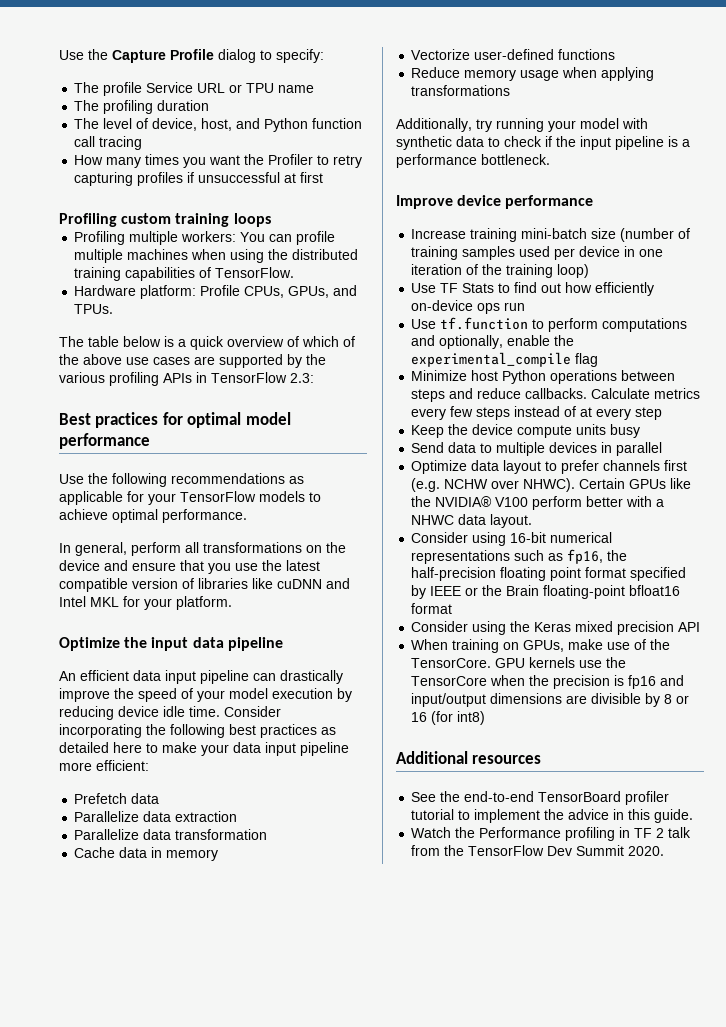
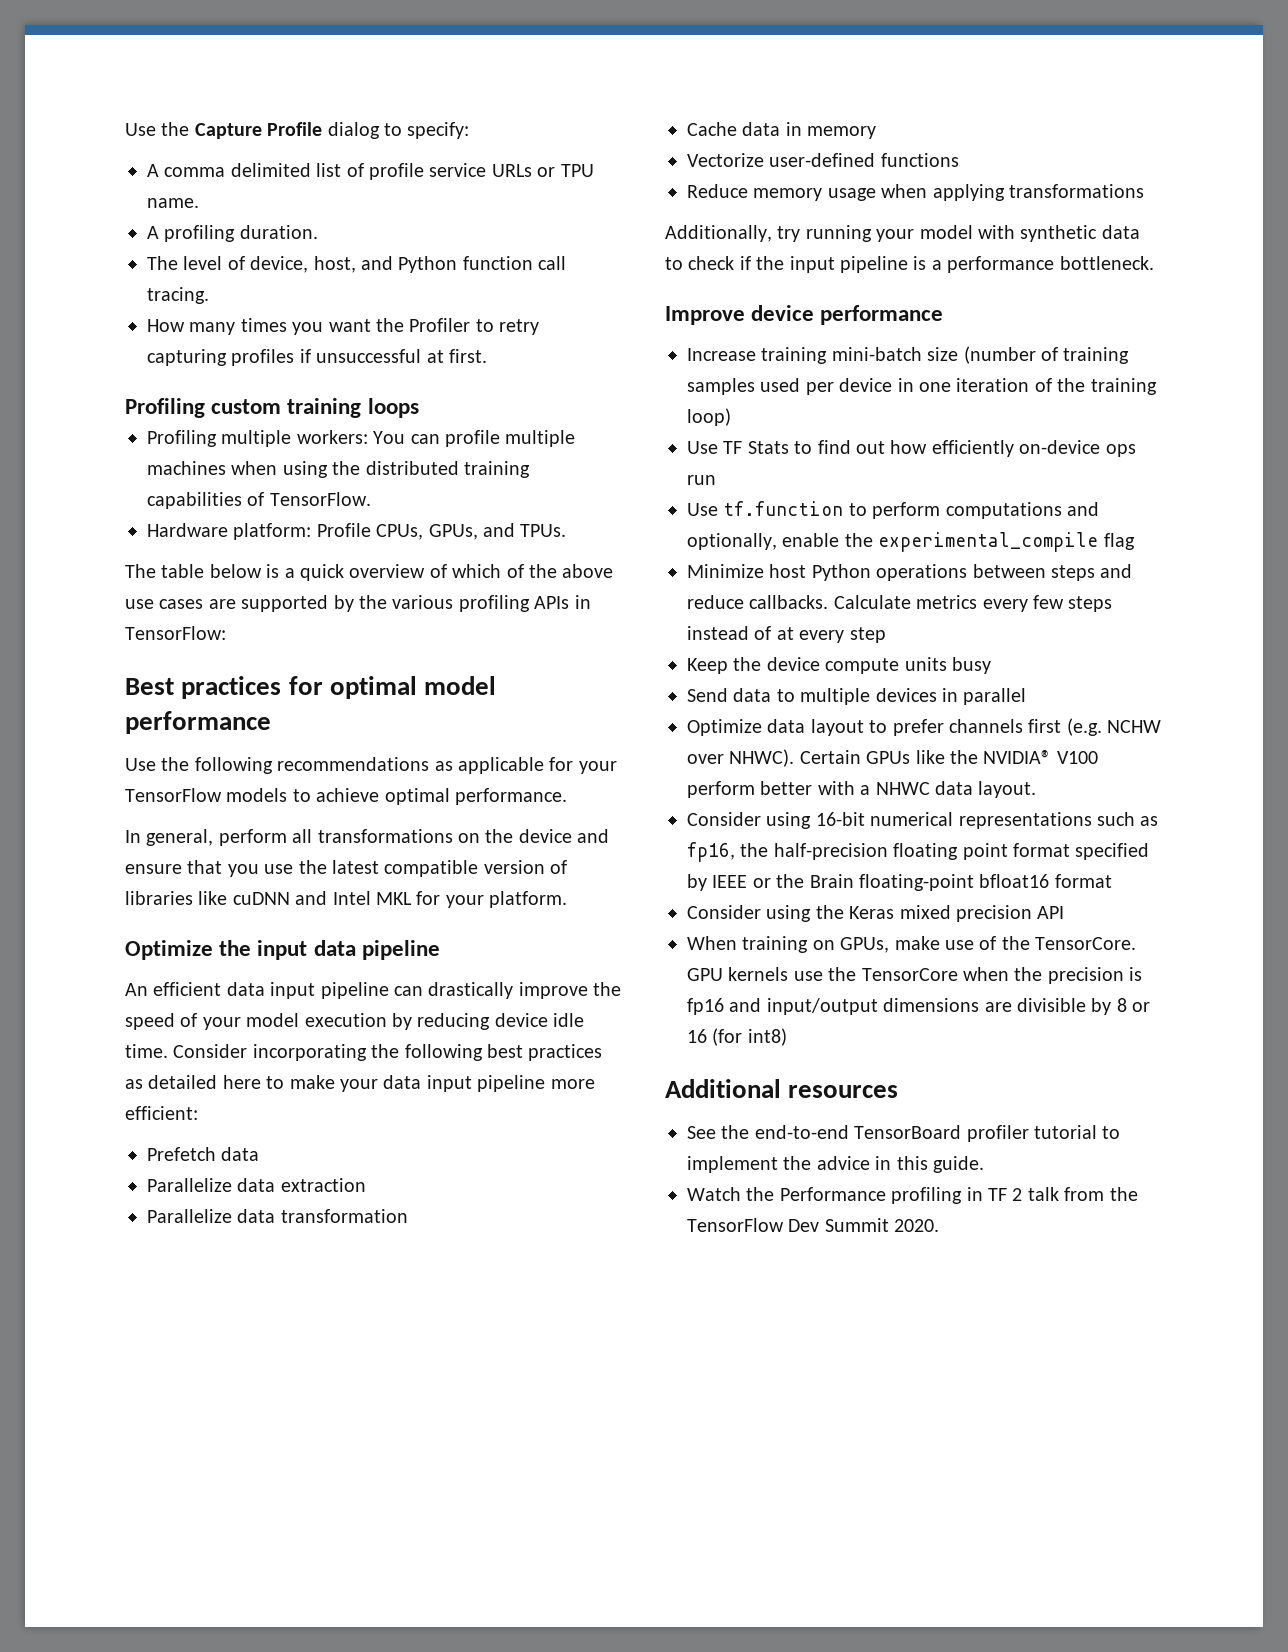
- The profile Service URL or TPU name
- The profiling duration
+ A comma delimited list of profile service URLs or TPU name.
+ A profiling duration.
- The level of device, host, and Python function call tracing
+ The level of device, host, and Python function call tracing.
- How many times you want the Profiler to retry capturing profiles if unsuccessful at first
+ How many times you want the Profiler to retry capturing profiles if unsuccessful at first.
- The table below is a quick overview of which of the above use cases are supported by the various profiling APIs in TensorFlow 2.3:
+ The table below is a quick overview of which of the above use cases are supported by the various profiling APIs in TensorFlow:

